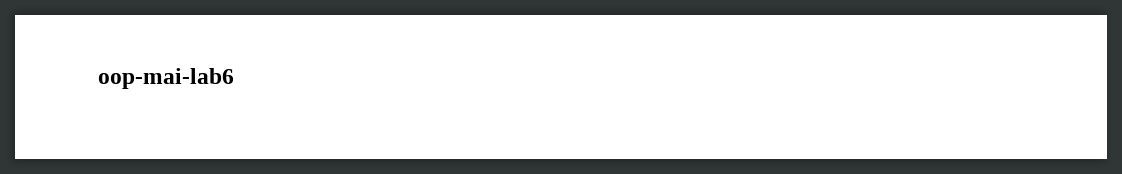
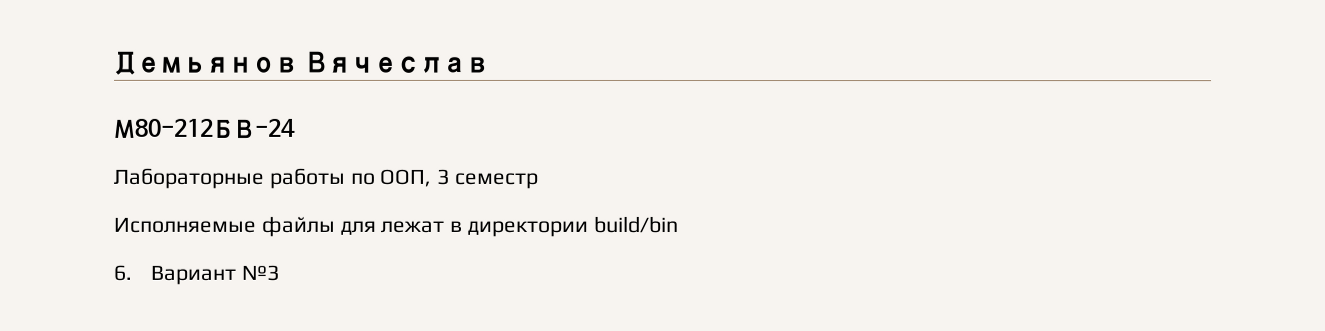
- oop-mai-lab6
+ Демьянов Вячеслав
+ М80-212БВ-24
+ Лабораторные работы по ООП, 3 семестр
+ Исполняемые файлы для лежат в директории build/bin
+ 6. Вариант №3

